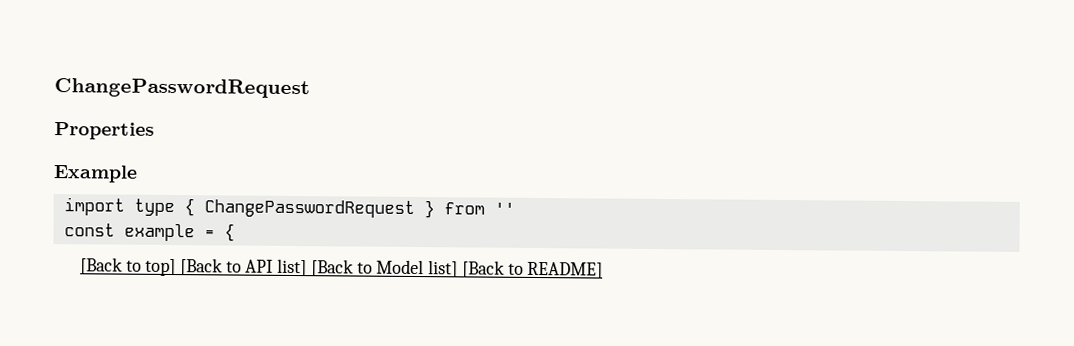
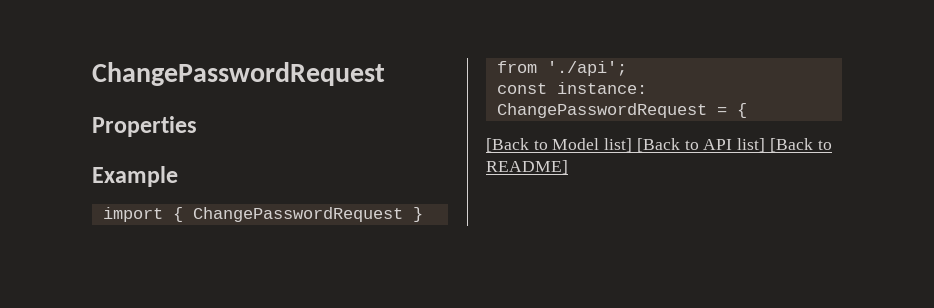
- import type { ChangePasswordRequest } from ''
+ import { ChangePasswordRequest } from './api';
- const example = {
+ const instance: ChangePasswordRequest = {
- [Back to top] [Back to API list] [Back to Model list] [Back to README]
+ [Back to Model list] [Back to API list] [Back to README]

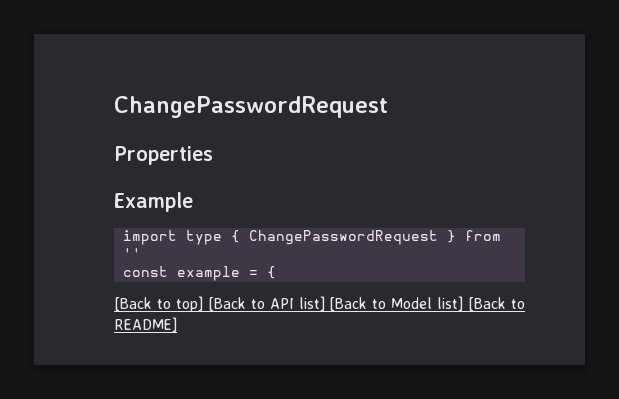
- import { ChangePasswordRequest } from './api';
+ import type { ChangePasswordRequest } from ''
- const instance: ChangePasswordRequest = {
+ const example = {
- [Back to Model list] [Back to API list] [Back to README]
+ [Back to top] [Back to API list] [Back to Model list] [Back to README]

